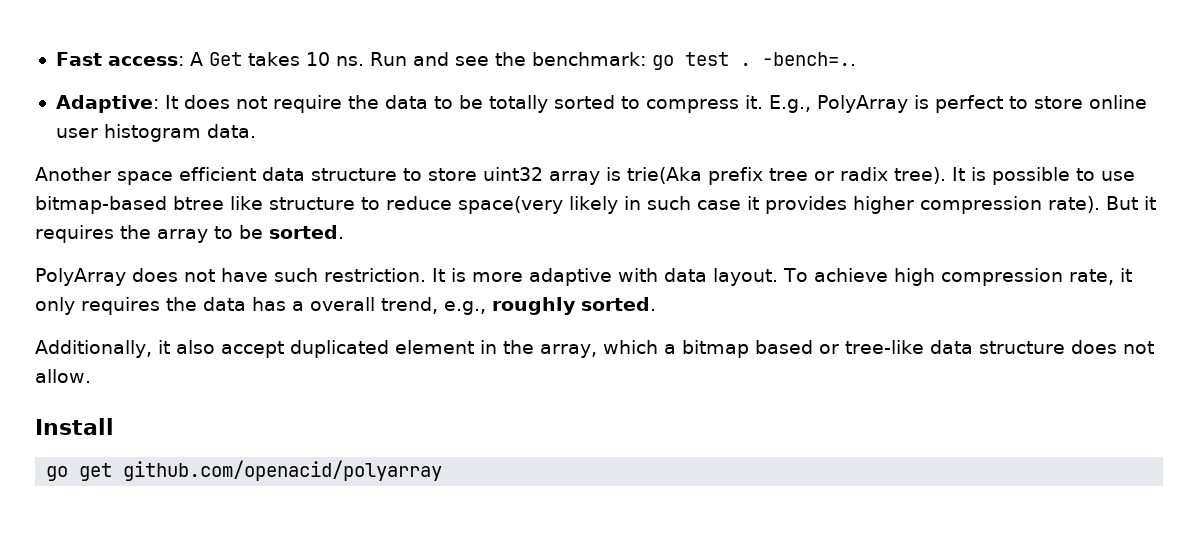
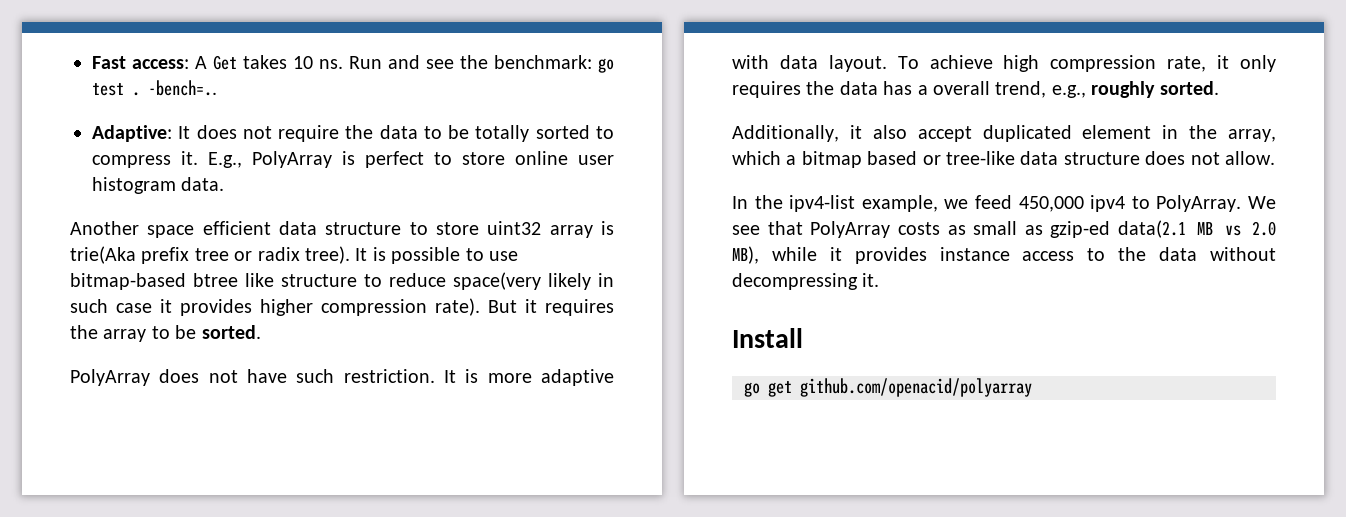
+ In the ipv4-list example, we feed 450,000 ipv4 to PolyArray. We see that PolyArray costs as small as gzip-ed data(2.1 MB vs 2.0 MB), while it provides instance access to the data without decompressing it.

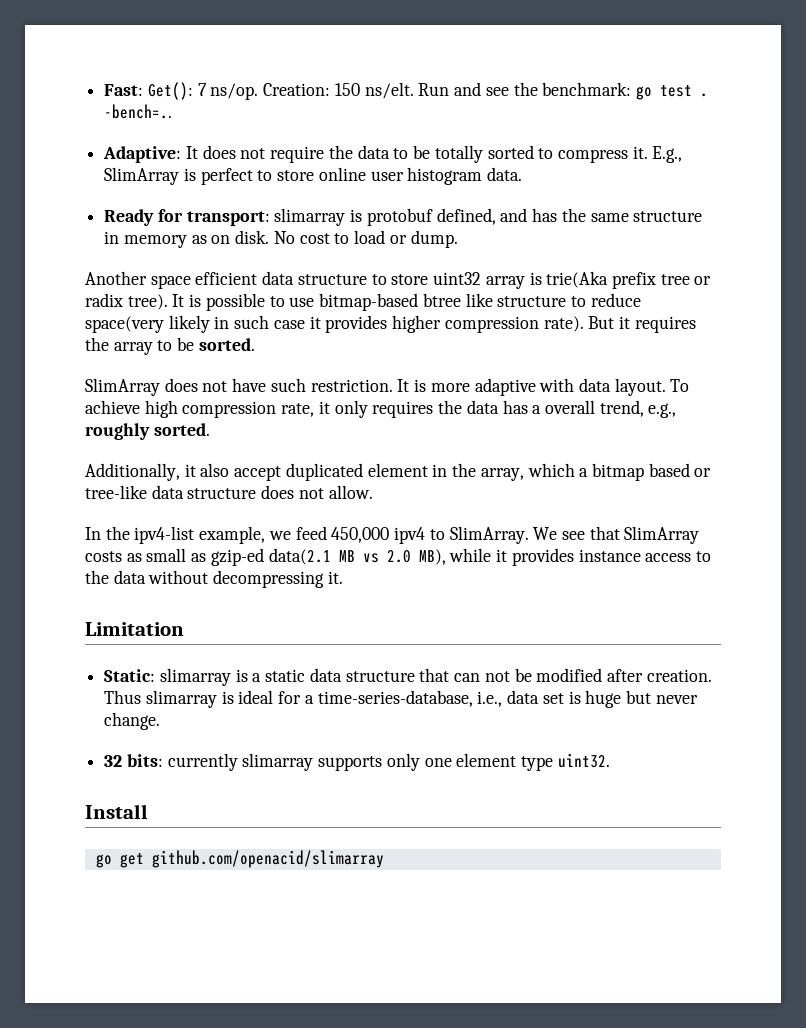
- Fast access: A Get takes 10 ns.
+ Fast: Get(): 7 ns/op. Creation: 150 ns/elt.
- E.g., PolyArray is perfect to store online user histogram data.
+ E.g., SlimArray is perfect to store online user histogram data.
+ Ready for transport: slimarray is protobuf defined, and has the same structure in memory as on disk. No cost to load or dump.
- PolyArray does not have such restriction.
+ SlimArray does not have such restriction.
- In the ipv4-list example, we feed 450,000 ipv4 to PolyArray.
+ In the ipv4-list example, we feed 450,000 ipv4 to SlimArray.
- We see that PolyArray costs as small as gzip-ed data(2.1 MB vs 2.0 MB), while it provides instance access to the data without decompressing it.
+ We see that SlimArray costs as small as gzip-ed data(2.1 MB vs 2.0 MB), while it provides instance access to the data without decompressing it.
+ Limitation
+ Static: slimarray is a static data structure that can not be modified after creation. Thus slimarray is ideal for a time-series-database, i.e., data set is huge but never change.
+ 32 bits: currently slimarray supports only one element type uint32.
- go get github.com/openacid/polyarray
+ go get github.com/openacid/slimarray

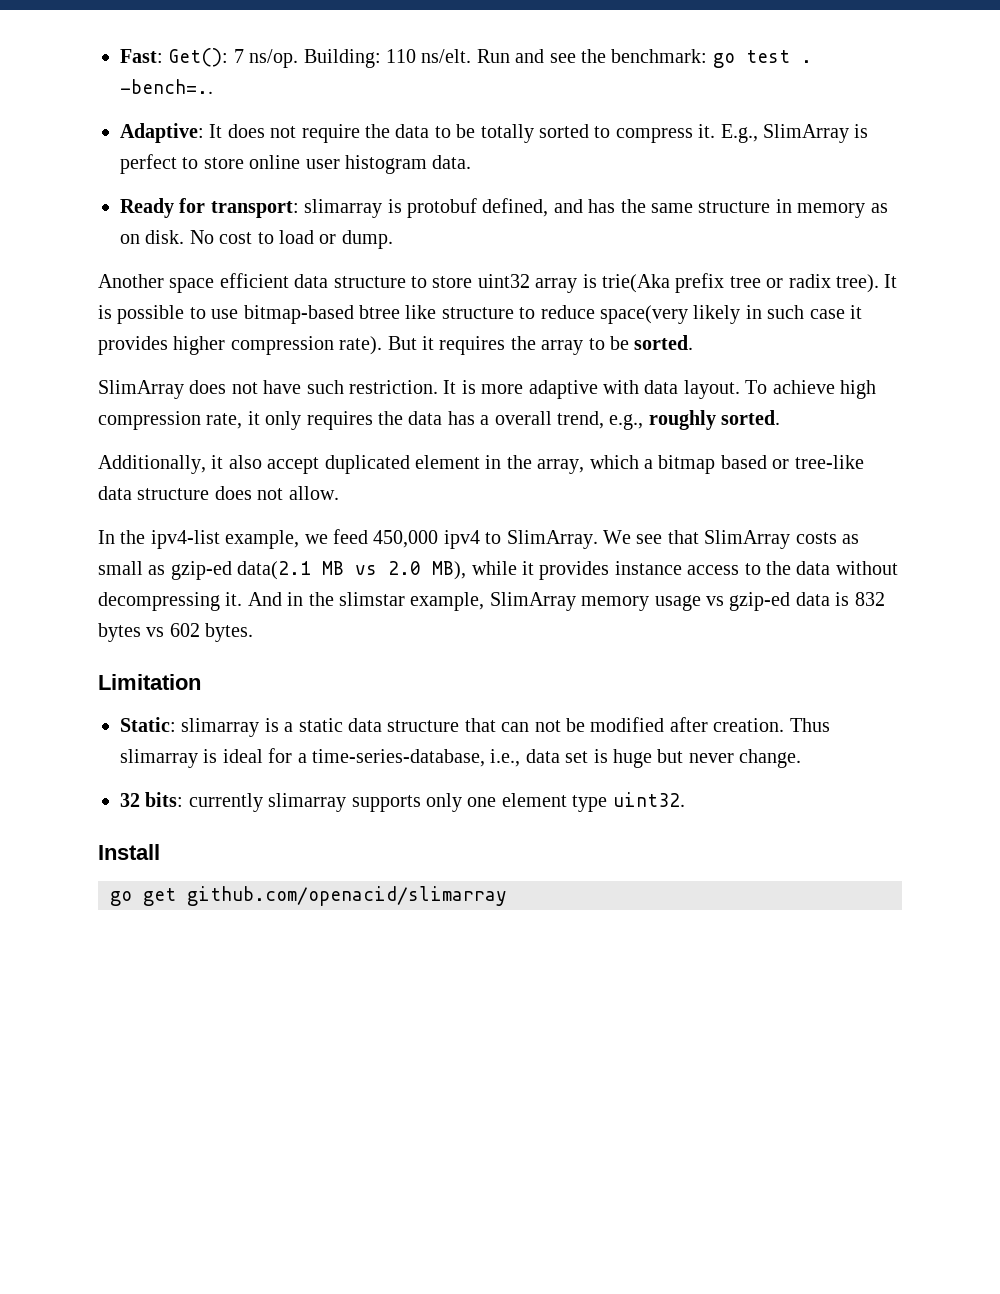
- Creation: 150 ns/elt.
+ Building: 110 ns/elt.
+ And in the slimstar example, SlimArray memory usage vs gzip-ed data is 832 bytes vs 602 bytes.

